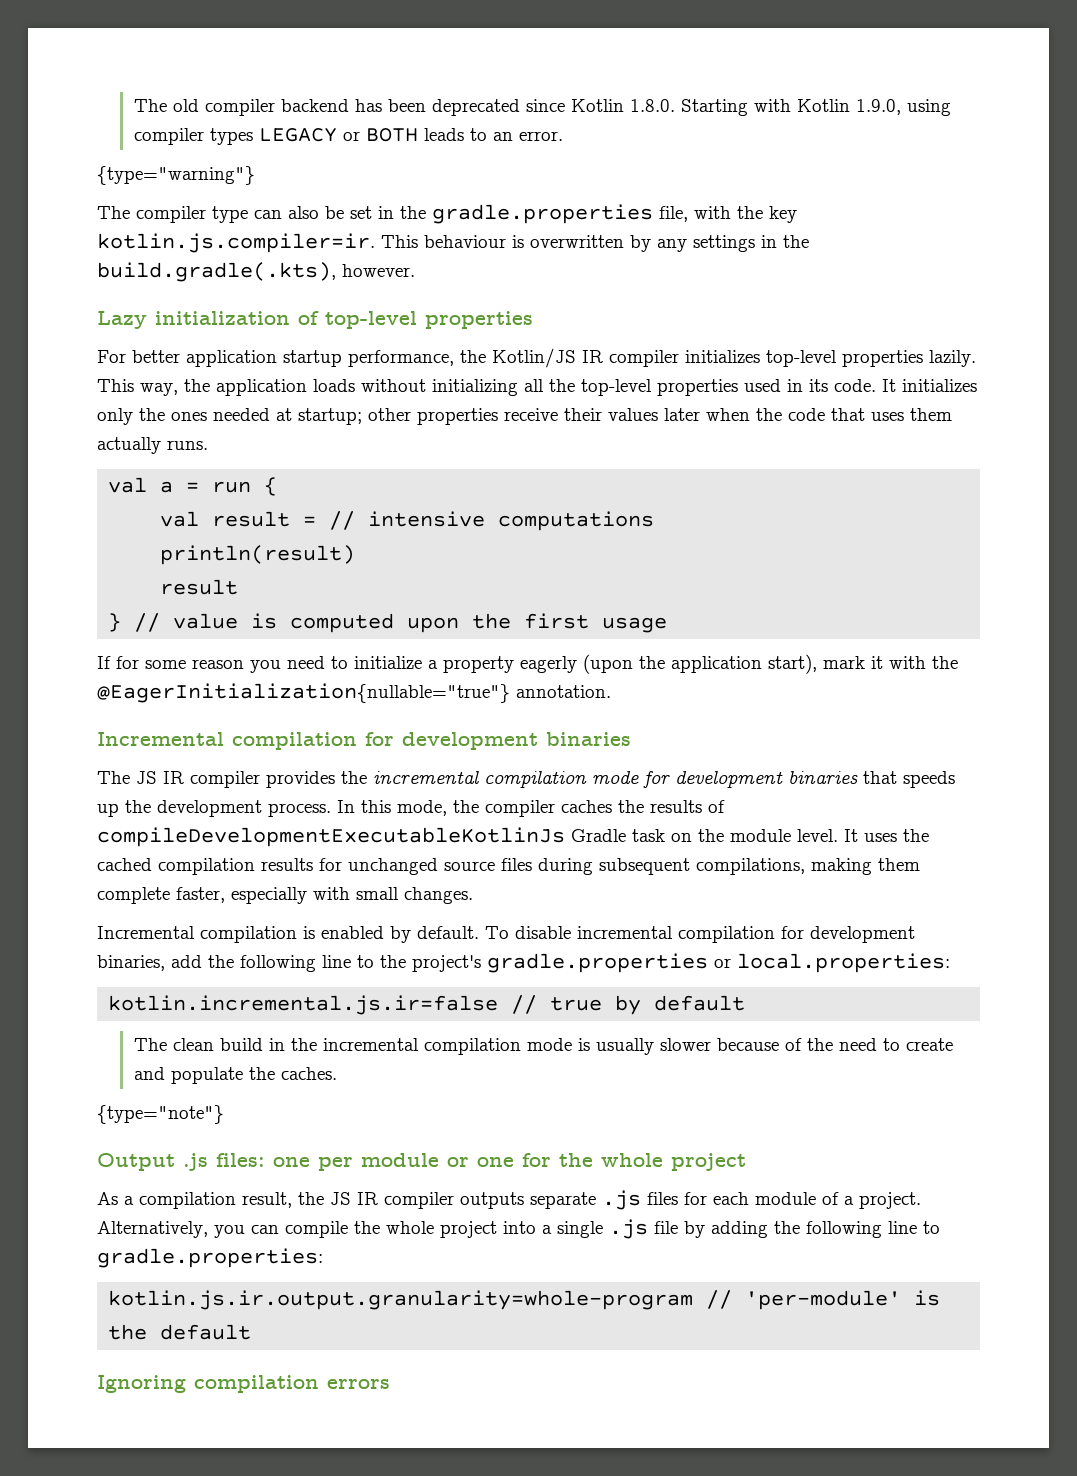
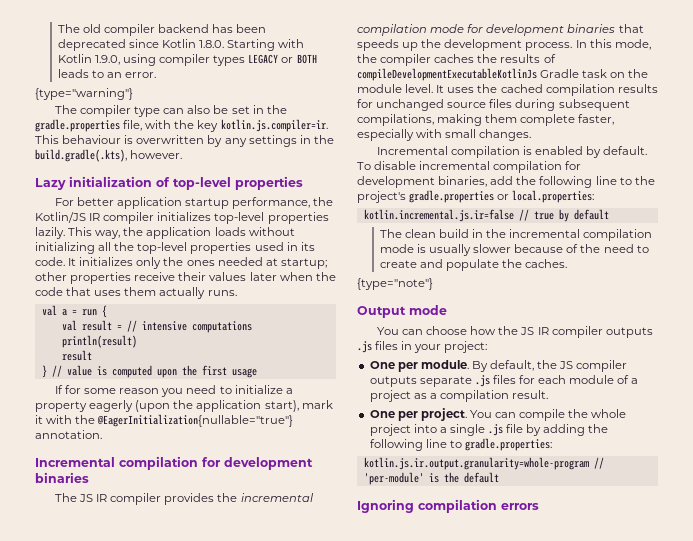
- Output .js files: one per module or one for the whole project
- As a compilation result, the JS IR compiler outputs separate .js files for each module of a project. Alternatively, you can compile the whole project into a single .js file by adding the following line to gradle.properties:
+ Output mode
+ You can choose how the JS IR compiler outputs .js files in your project:
+ One per module. By default, the JS compiler outputs separate .js files for each module of a project as a compilation result.
+ One per project. You can compile the whole project into a single .js file by adding the following line to gradle.properties:

